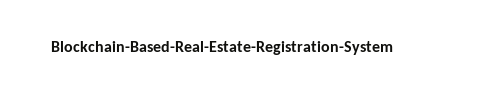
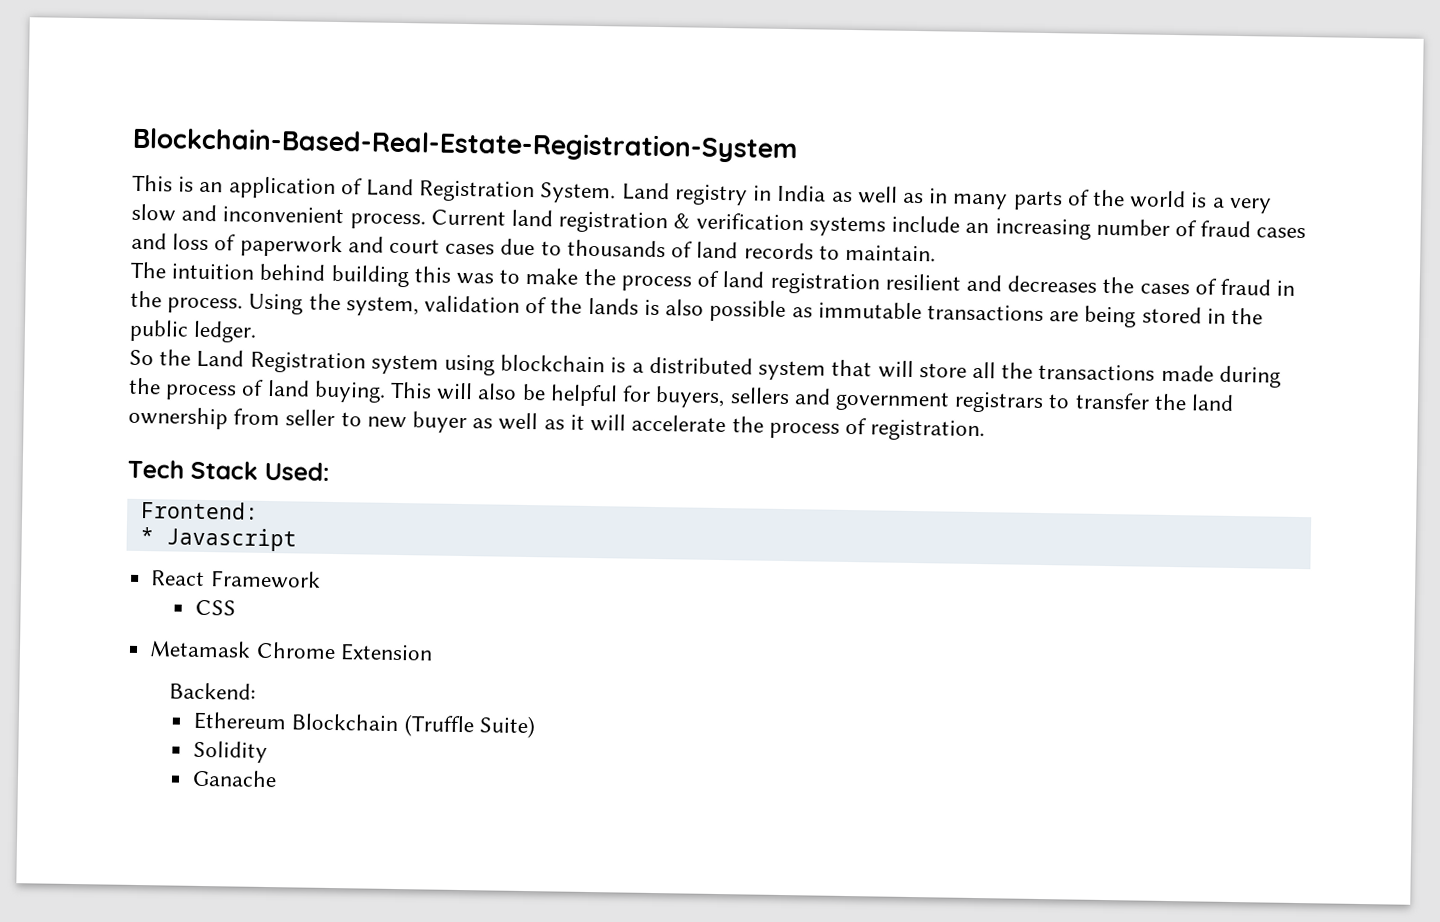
+ This is an application of Land Registration System. Land registry in India as well as in many parts of the world is a very slow and inconvenient process. Current land registration & verification systems include an increasing number of fraud cases and loss of paperwork and court cases due to thousands of land records to maintain.
+ The intuition behind building this was to make the process of land registration resilient and decreases the cases of fraud in the process. Using the system, validation of the lands is also possible as immutable transactions are being stored in the public ledger.
+ So the Land Registration system using blockchain is a distributed system that will store all the transactions made during the process of land buying. This will also be helpful for buyers, sellers and government registrars to transfer the land ownership from seller to new buyer as well as it will accelerate the process of registration.
+ Tech Stack Used:
+ Frontend:
+ * Javascript
+ React Framework
+ CSS
+ Metamask Chrome Extension
+ Backend:
+ Ethereum Blockchain (Truffle Suite)
+ Solidity
+ Ganache

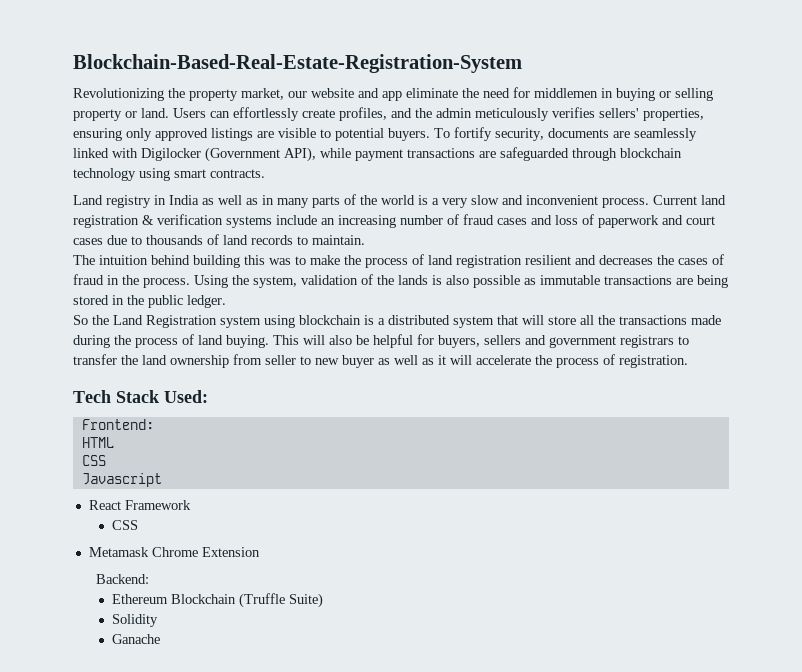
- This is an application of Land Registration System. Land registry in India as well as in many parts of the world is a very slow and inconvenient process.
+ Revolutionizing the property market, our website and app eliminate the need for middlemen in buying or selling property or land. Users can effortlessly create profiles, and the admin meticulously verifies sellers' properties, ensuring only approved listings are visible to potential buyers. To fortify security, documents are seamlessly linked with Digilocker (Government API), while payment transactions are safeguarded through blockchain technology using smart contracts.
+ Land registry in India as well as in many parts of the world is a very slow and inconvenient process.
- * Javascript
+ HTML
+ CSS
+ Javascript

